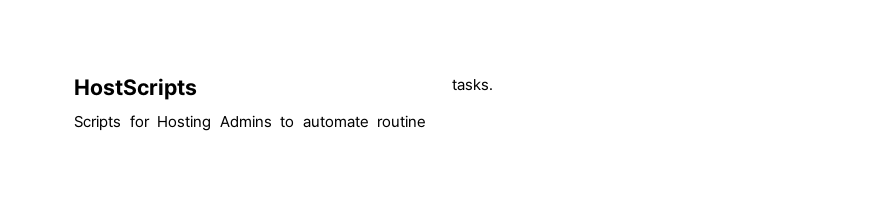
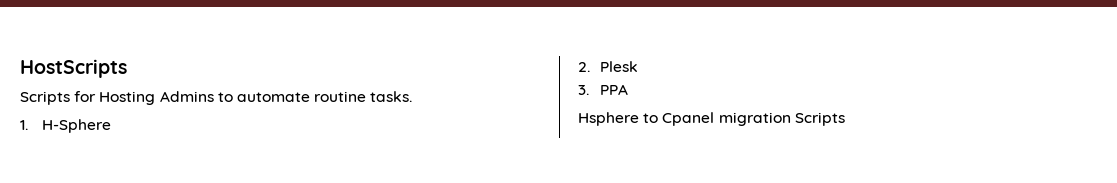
+ 1. H-Sphere
+ 2. Plesk
+ 3. PPA
+ Hsphere to Cpanel migration Scripts

